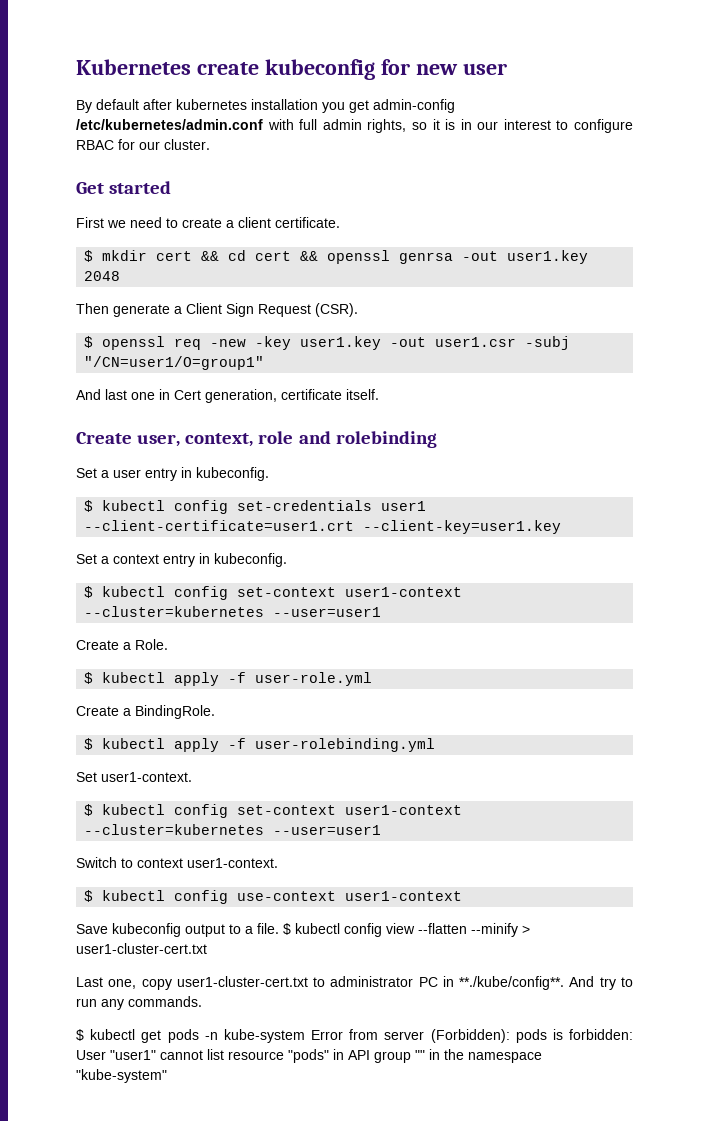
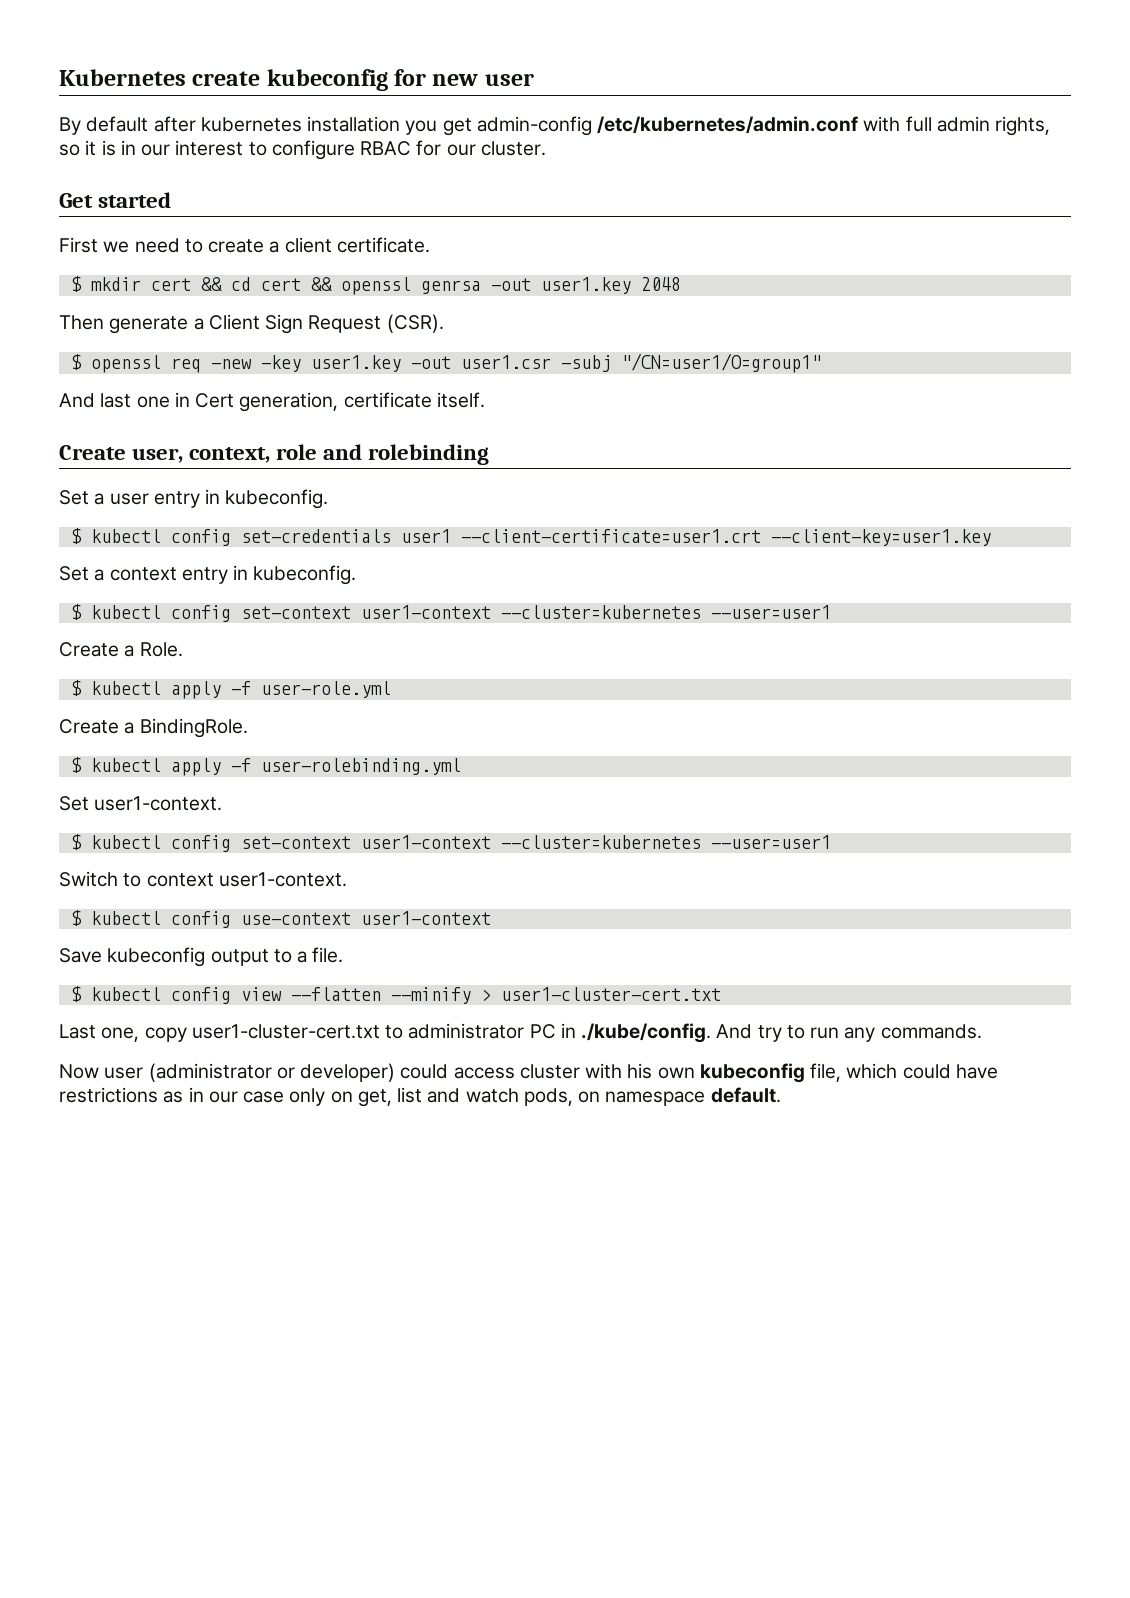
- Save kubeconfig output to a file. $ kubectl config view --flatten --minify > user1-cluster-cert.txt
+ Save kubeconfig output to a file.
+ $ kubectl config view --flatten --minify > user1-cluster-cert.txt
- Last one, copy user1-cluster-cert.txt to administrator PC in **./kube/config**. And try to run any commands.
+ Last one, copy user1-cluster-cert.txt to administrator PC in ./kube/config. And try to run any commands.
- $ kubectl get pods -n kube-system Error from server (Forbidden): pods is forbidden: User "user1" cannot list resource "pods" in API group "" in the namespace "kube-system"
+ Now user (administrator or developer) could access cluster with his own kubeconfig file, which could have restrictions as in our case only on get, list and watch pods, on namespace default.

